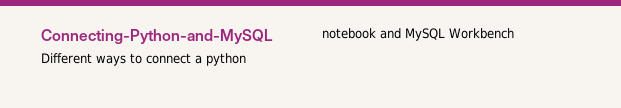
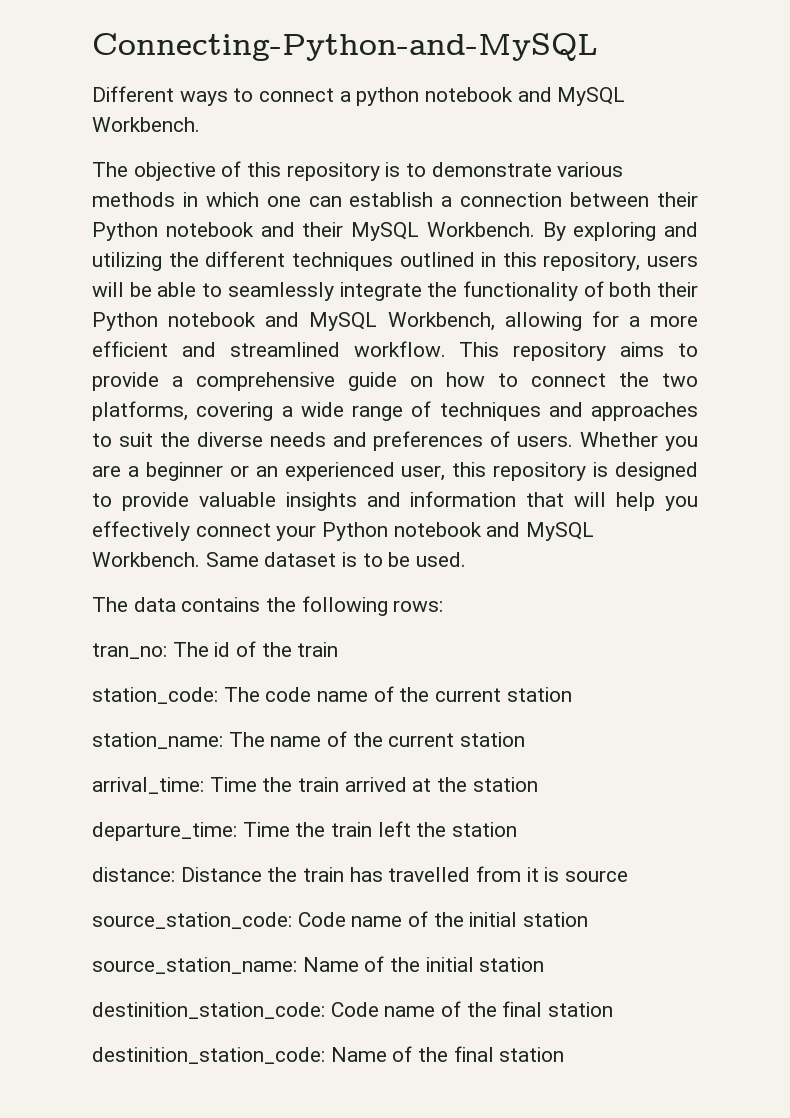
- Different ways to connect a python notebook and MySQL Workbench
+ Different ways to connect a python notebook and MySQL Workbench.
+ The objective of this repository is to demonstrate various methods in which one can establish a connection between their Python notebook and their MySQL Workbench. By exploring and utilizing the different techniques outlined in this repository, users will be able to seamlessly integrate the functionality of both their Python notebook and MySQL Workbench, allowing for a more efficient and streamlined workflow. This repository aims to provide a comprehensive guide on how to connect the two platforms, covering a wide range of techniques and approaches to suit the diverse needs and preferences of users. Whether you are a beginner or an experienced user, this repository is designed to provide valuable insights and information that will help you effectively connect your Python notebook and MySQL Workbench. Same dataset is to be used.
+ The data contains the following rows:
+ tran_no: The id of the train
+ station_code: The code name of the current station
+ station_name: The name of the current station
+ arrival_time: Time the train arrived at the station
+ departure_time: Time the train left the station
+ distance: Distance the train has travelled from it is source
+ source_station_code: Code name of the initial station
+ source_station_name: Name of the initial station
+ destinition_station_code: Code name of the final station
+ destinition_station_code: Name of the final station

